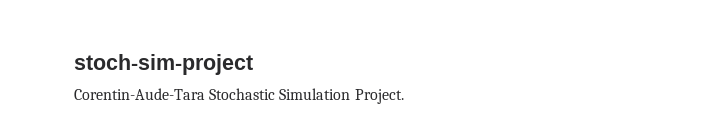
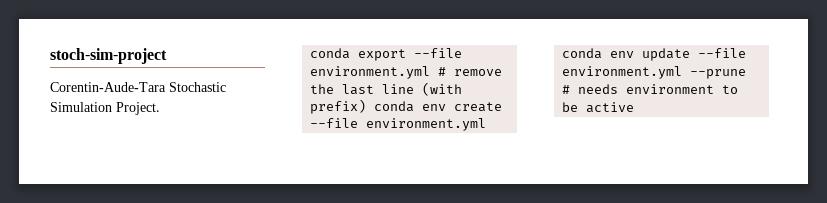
+ conda export --file environment.yml # remove the last line (with prefix) conda env create --file environment.yml conda env update --file environment.yml --prune # needs environment to be active

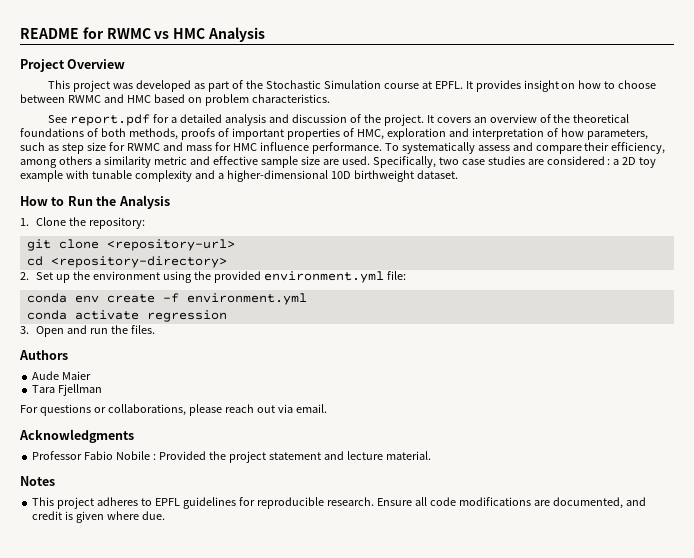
- stoch-sim-project
- Corentin-Aude-Tara Stochastic Simulation Project.
- conda export --file environment.yml # remove the last line (with prefix) conda env create --file environment.yml conda env update --file environment.yml --prune # needs environment to be active
+ README for RWMC vs HMC Analysis
+ Project Overview
+ This project was developed as part of the Stochastic Simulation course at EPFL. It provides insight on how to choose between RWMC and HMC based on problem characteristics.
+ See report.pdf for a detailed analysis and discussion of the project. It covers an overview of the theoretical foundations of both methods, proofs of important properties of HMC, exploration and interpretation of how parameters, such as step size for RWMC and mass for HMC influence performance. To systematically assess and compare their efficiency, among others a similarity metric and effective sample size are used. Specifically, two case studies are considered : a 2D toy example with tunable complexity and a higher-dimensional 10D birthweight dataset.
+ How to Run the Analysis
+ 1. Clone the repository:
+ git clone <repository-url>
+ cd <repository-directory>
+ 2. Set up the environment using the provided environment.yml file:
+ conda env create -f environment.yml
+ conda activate regression
+ 3. Open and run the files.
+ Authors
+ Aude Maier
+ Tara Fjellman
+ For questions or collaborations, please reach out via email.
+ Acknowledgments
+ Professor Fabio Nobile : Provided the project statement and lecture material.
+ Notes
+ This project adheres to EPFL guidelines for reproducible research. Ensure all code modifications are documented, and credit is given where due.

